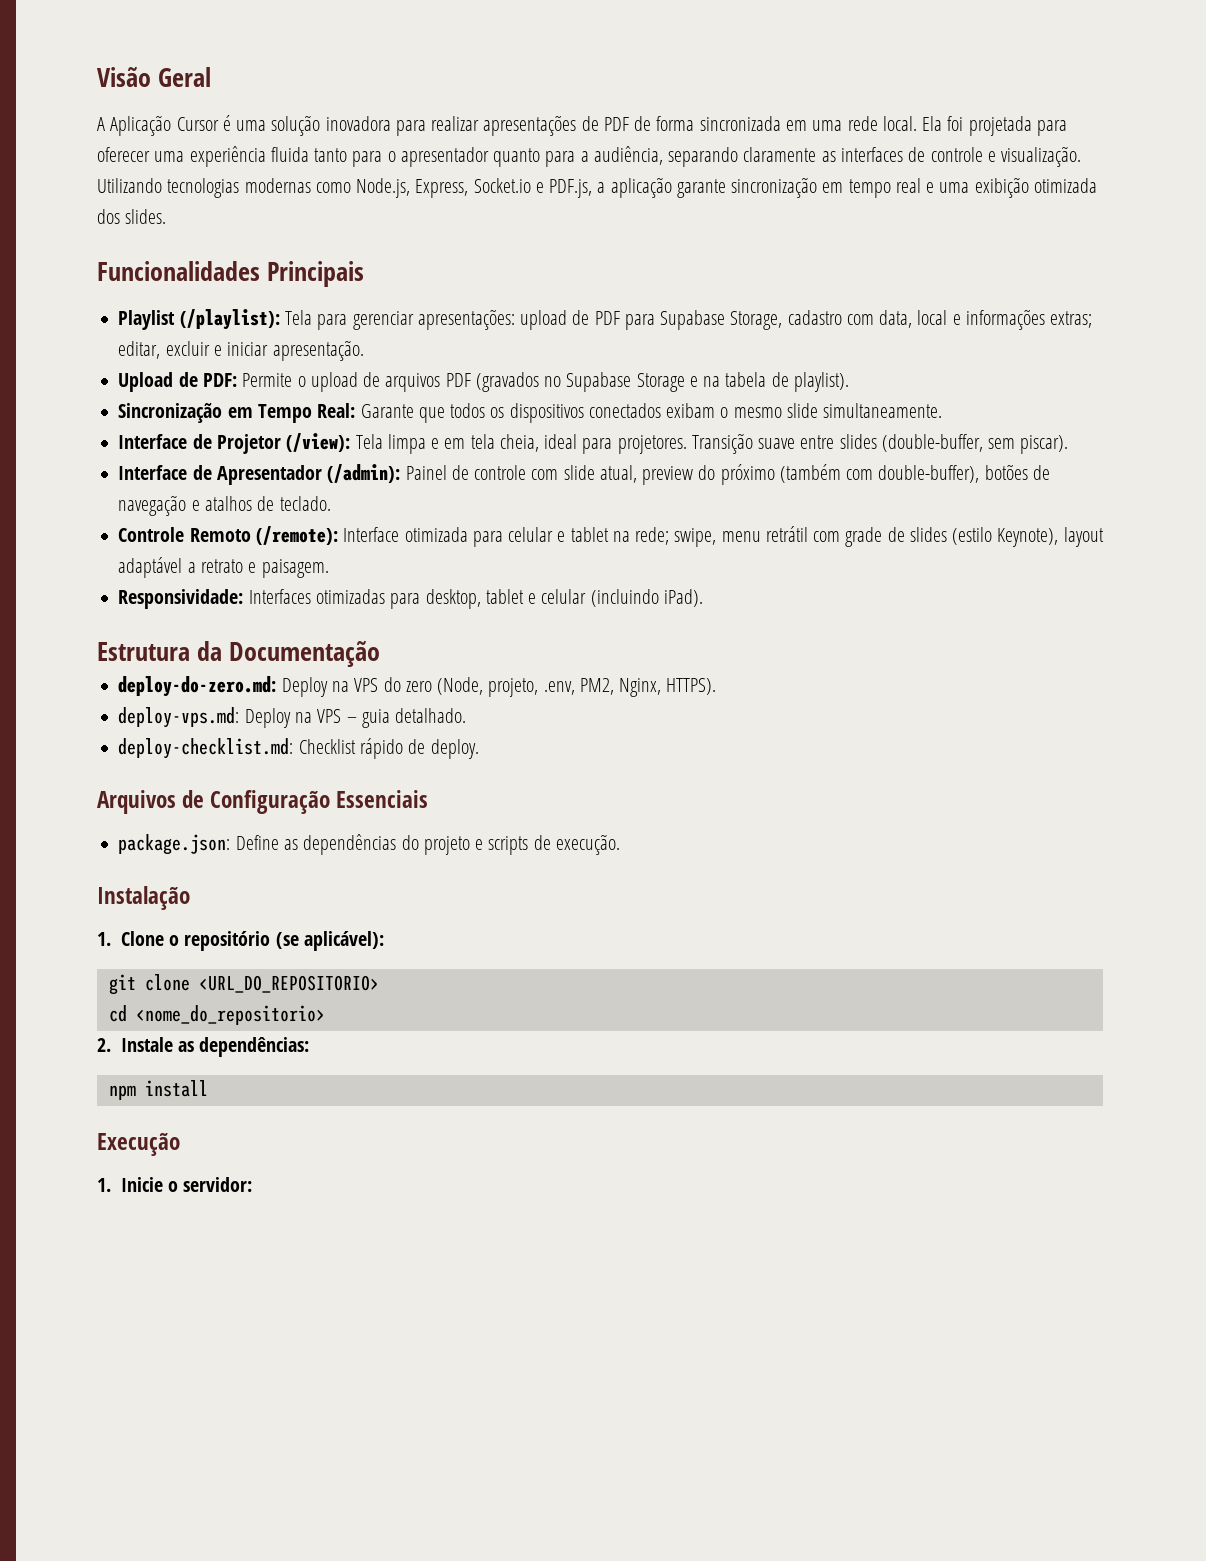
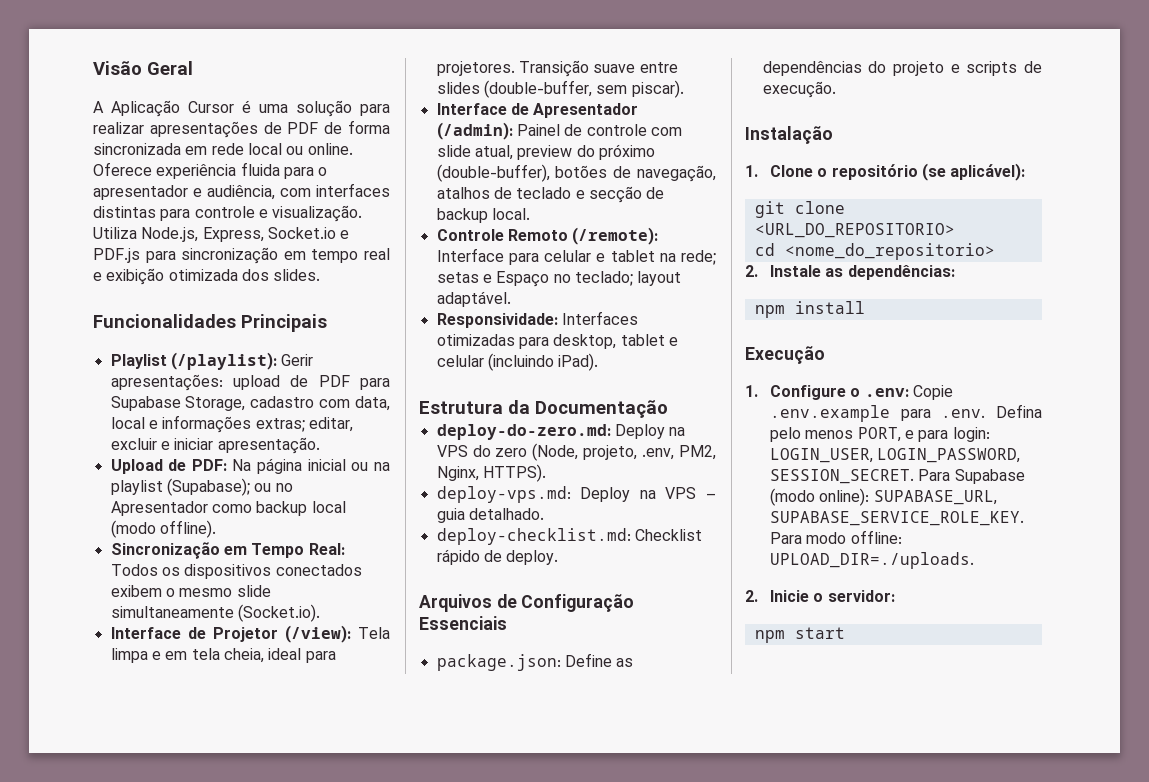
- A Aplicação Cursor é uma solução inovadora para realizar apresentações de PDF de forma sincronizada em uma rede local. Ela foi projetada para oferecer uma experiência fluida tanto para o apresentador quanto para a audiência, separando claramente as interfaces de controle e visualização. Utilizando tecnologias modernas como Node.js, Express, Socket.io e PDF.js, a aplicação garante sincronização em tempo real e uma exibição otimizada dos slides.
+ A Aplicação Cursor é uma solução para realizar apresentações de PDF de forma sincronizada em rede local ou online. Oferece experiência fluida para o apresentador e audiência, com interfaces distintas para controle e visualização. Utiliza Node.js, Express, Socket.io e PDF.js para sincronização em tempo real e exibição otimizada dos slides.
- Playlist (/playlist): Tela para gerenciar apresentações: upload de PDF para Supabase Storage, cadastro com data, local e informações extras; editar, excluir e iniciar apresentação.
+ Playlist (/playlist): Gerir apresentações: upload de PDF para Supabase Storage, cadastro com data, local e informações extras; editar, excluir e iniciar apresentação.
- Upload de PDF: Permite o upload de arquivos PDF (gravados no Supabase Storage e na tabela de playlist).
+ Upload de PDF: Na página inicial ou na playlist (Supabase); ou no Apresentador como backup local (modo offline).
- Sincronização em Tempo Real: Garante que todos os dispositivos conectados exibam o mesmo slide simultaneamente.
+ Sincronização em Tempo Real: Todos os dispositivos conectados exibem o mesmo slide simultaneamente (Socket.io).
- Interface de Apresentador (/admin): Painel de controle com slide atual, preview do próximo (também com double-buffer), botões de navegação e atalhos de teclado.
+ Interface de Apresentador (/admin): Painel de controle com slide atual, preview do próximo (double-buffer), botões de navegação, atalhos de teclado e secção de backup local.
- Controle Remoto (/remote): Interface otimizada para celular e tablet na rede; swipe, menu retrátil com grade de slides (estilo Keynote), layout adaptável a retrato e paisagem.
+ Controle Remoto (/remote): Interface para celular e tablet na rede; setas e Espaço no teclado; layout adaptável.
- 1. Inicie o servidor:
+ 1. Configure o .env: Copie .env.example para .env. Defina pelo menos PORT, e para login: LOGIN_USER, LOGIN_PASSWORD, SESSION_SECRET. Para Supabase (modo online): SUPABASE_URL, SUPABASE_SERVICE_ROLE_KEY. Para modo offline: UPLOAD_DIR=./uploads.
+ 2. Inicie o servidor:
+ npm start

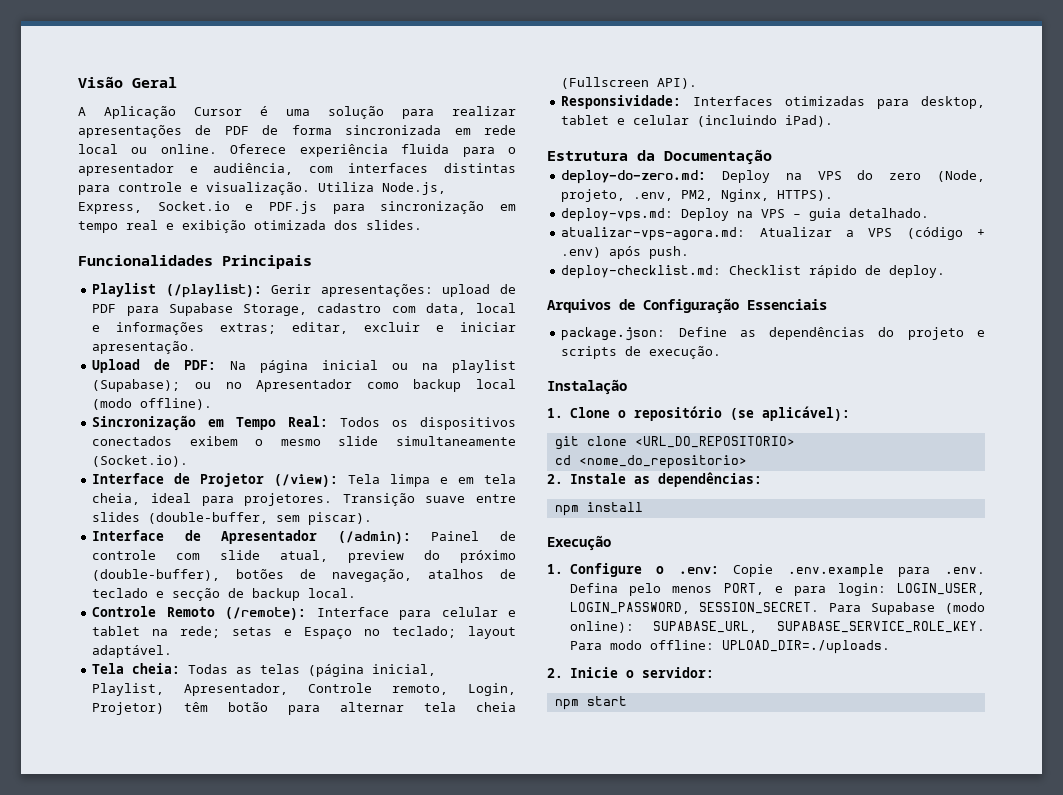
+ Tela cheia: Todas as telas (página inicial, Playlist, Apresentador, Controle remoto, Login, Projetor) têm botão para alternar tela cheia (Fullscreen API).
+ atualizar-vps-agora.md: Atualizar a VPS (código + .env) após push.

